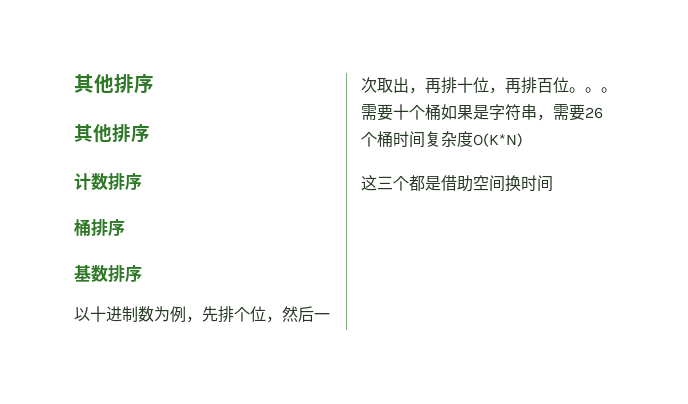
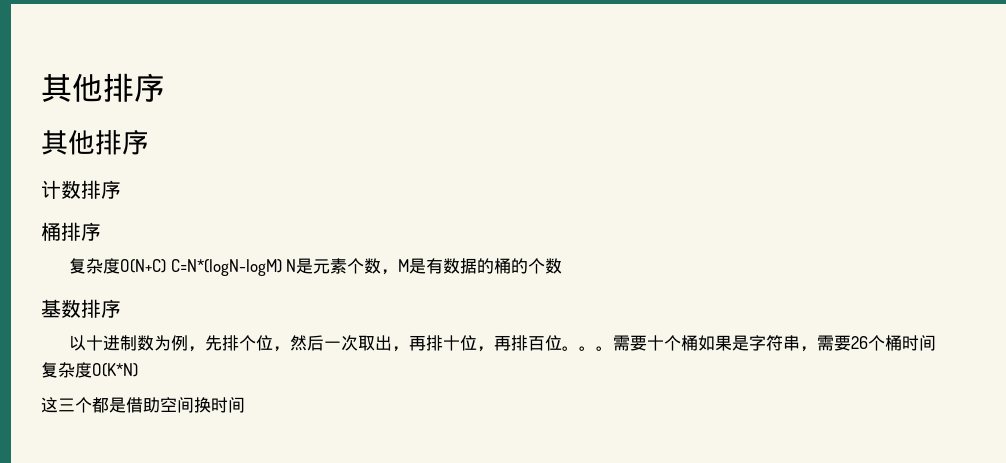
+ 复杂度O(N+C) C=N*(logN-logM) N是元素个数，M是有数据的桶的个数

